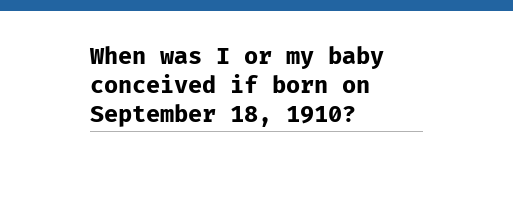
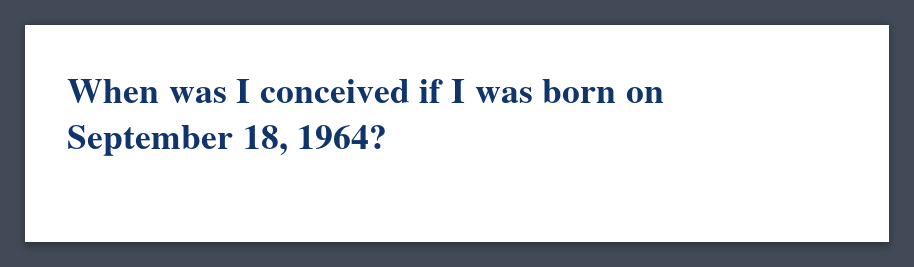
- When was I or my baby conceived if born on September 18, 1910?
+ When was I conceived if I was born on September 18, 1964?

